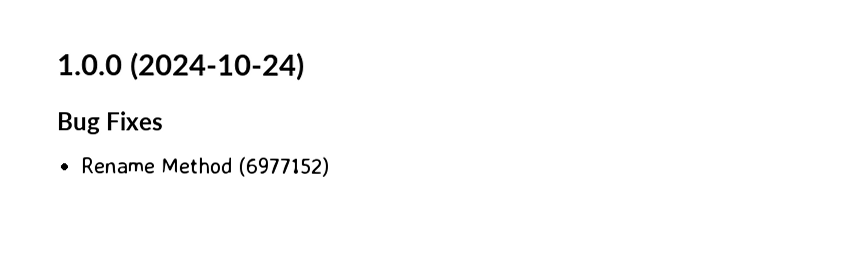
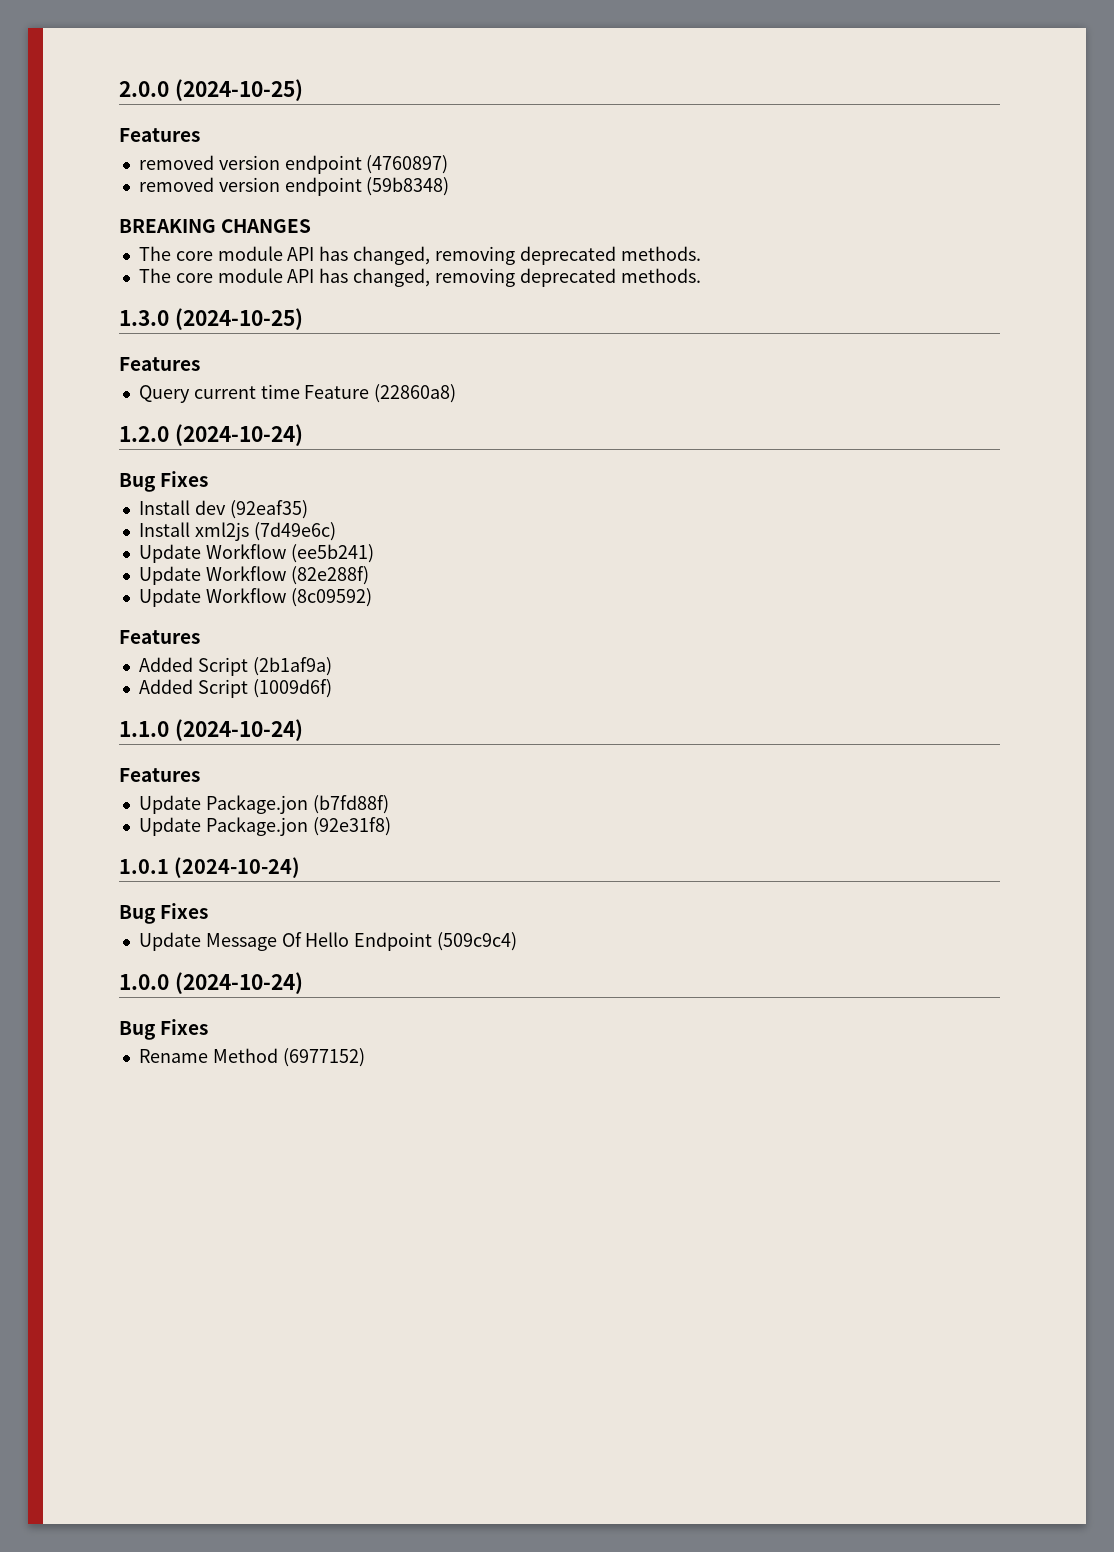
+ 2.0.0 (2024-10-25)
+ Features
+ removed version endpoint (4760897)
+ removed version endpoint (59b8348)
+ BREAKING CHANGES
+ The core module API has changed, removing deprecated methods.
+ The core module API has changed, removing deprecated methods.
+ 1.3.0 (2024-10-25)
+ Features
+ Query current time Feature (22860a8)
+ 1.2.0 (2024-10-24)
+ Bug Fixes
+ Install dev (92eaf35)
+ Install xml2js (7d49e6c)
+ Update Workflow (ee5b241)
+ Update Workflow (82e288f)
+ Update Workflow (8c09592)
+ Features
+ Added Script (2b1af9a)
+ Added Script (1009d6f)
+ 1.1.0 (2024-10-24)
+ Features
+ Update Package.jon (b7fd88f)
+ Update Package.jon (92e31f8)
+ 1.0.1 (2024-10-24)
+ Bug Fixes
+ Update Message Of Hello Endpoint (509c9c4)

